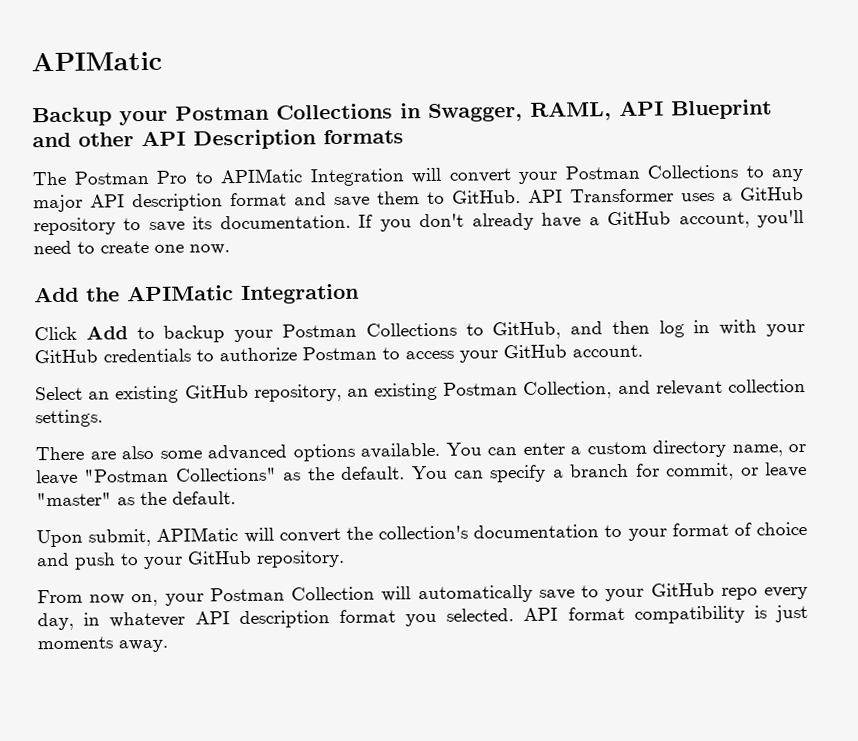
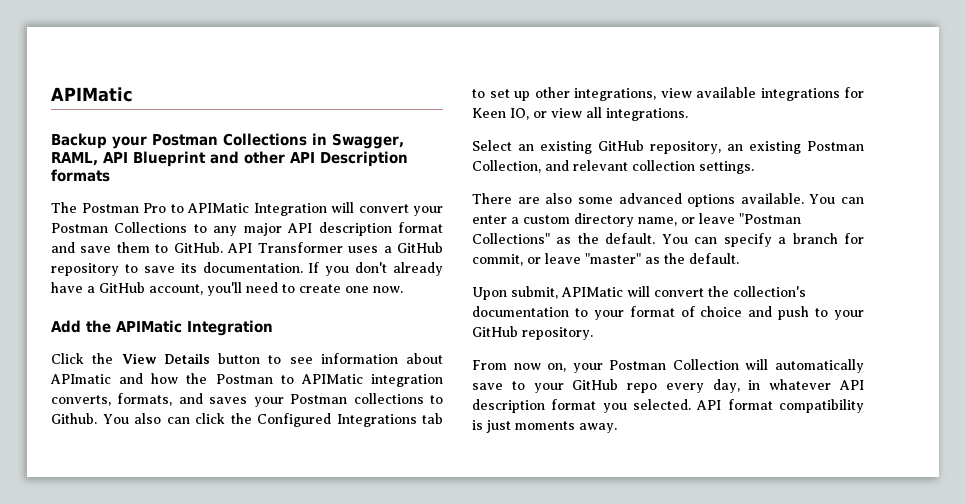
- Click Add to backup your Postman Collections to GitHub, and then log in with your GitHub credentials to authorize Postman to access your GitHub account.
+ Click the View Details button to see information about APImatic and how the Postman to APIMatic integration converts, formats, and saves your Postman collections to Github. You also can click the Configured Integrations tab to set up other integrations, view available integrations for Keen IO, or view all integrations.

